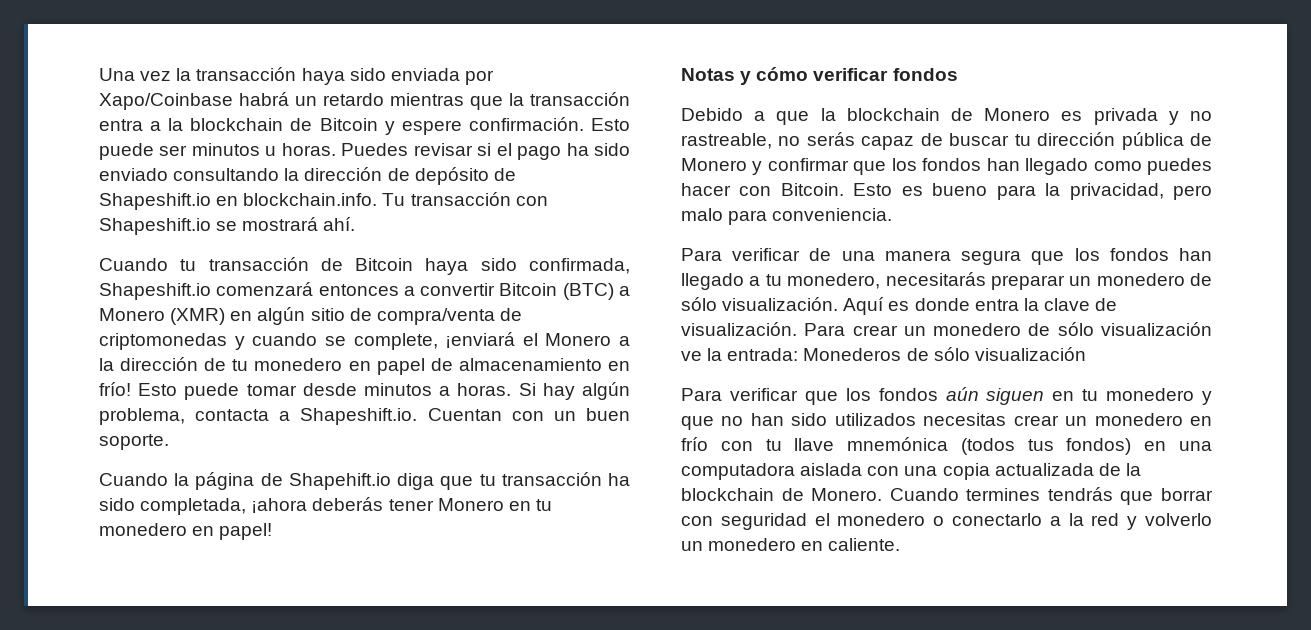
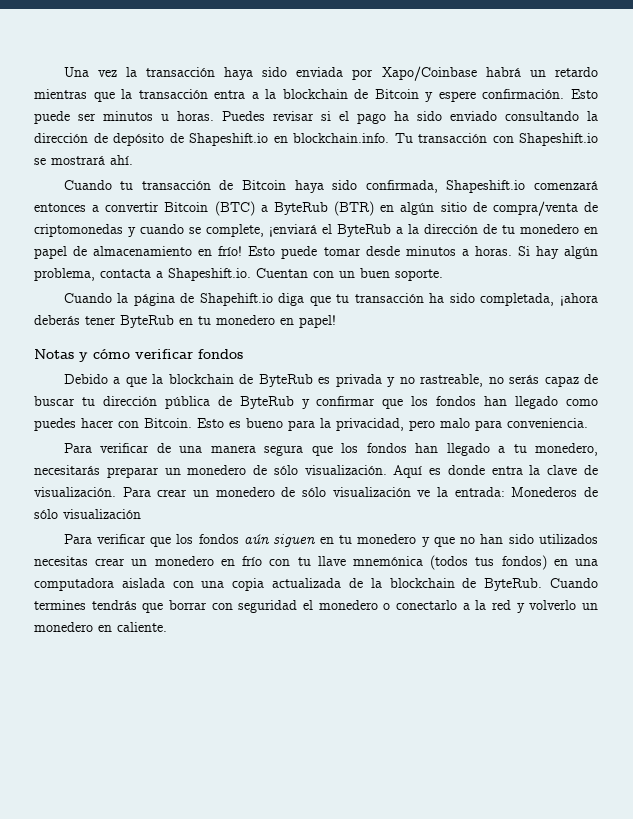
- Cuando tu transacción de Bitcoin haya sido confirmada, Shapeshift.io comenzará entonces a convertir Bitcoin (BTC) a Monero (XMR) en algún sitio de compra/venta de criptomonedas y cuando se complete, ¡enviará el Monero a la dirección de tu monedero en papel de almacenamiento en frío!
+ Cuando tu transacción de Bitcoin haya sido confirmada, Shapeshift.io comenzará entonces a convertir Bitcoin (BTC) a ByteRub (BTR) en algún sitio de compra/venta de criptomonedas y cuando se complete, ¡enviará el ByteRub a la dirección de tu monedero en papel de almacenamiento en frío!
- Cuando la página de Shapehift.io diga que tu transacción ha sido completada, ¡ahora deberás tener Monero en tu monedero en papel!
+ Cuando la página de Shapehift.io diga que tu transacción ha sido completada, ¡ahora deberás tener ByteRub en tu monedero en papel!
- Debido a que la blockchain de Monero es privada y no rastreable, no serás capaz de buscar tu dirección pública de Monero y confirmar que los fondos han llegado como puedes hacer con Bitcoin.
+ Debido a que la blockchain de ByteRub es privada y no rastreable, no serás capaz de buscar tu dirección pública de ByteRub y confirmar que los fondos han llegado como puedes hacer con Bitcoin.
- Para verificar que los fondos aún siguen en tu monedero y que no han sido utilizados necesitas crear un monedero en frío con tu llave mnemónica (todos tus fondos) en una computadora aislada con una copia actualizada de la blockchain de Monero.
+ Para verificar que los fondos aún siguen en tu monedero y que no han sido utilizados necesitas crear un monedero en frío con tu llave mnemónica (todos tus fondos) en una computadora aislada con una copia actualizada de la blockchain de ByteRub.

